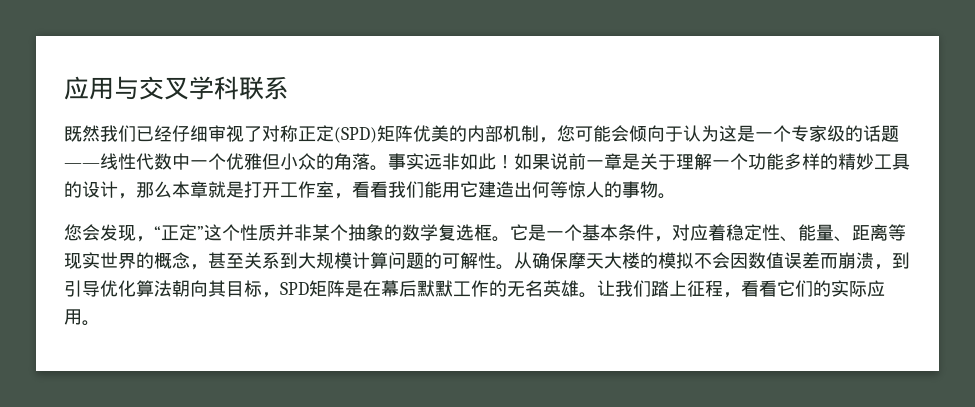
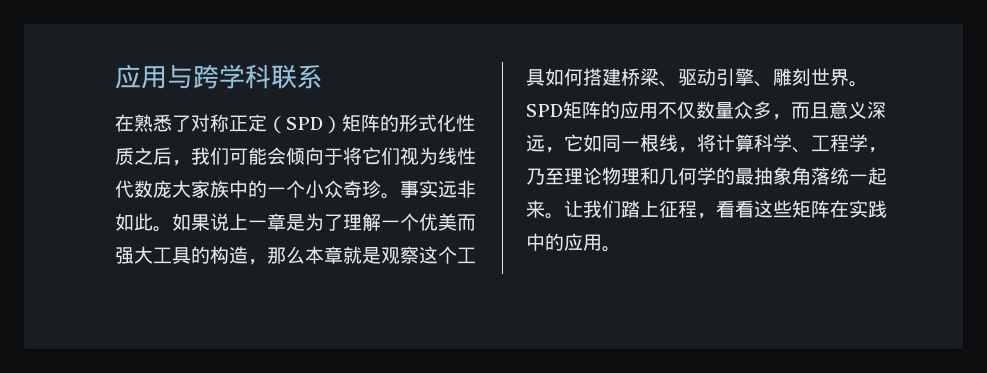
- 应用与交叉学科联系
+ 应用与跨学科联系
- 既然我们已经仔细审视了对称正定(SPD)矩阵优美的内部机制，您可能会倾向于认为这是一个专家级的话题——线性代数中一个优雅但小众的角落。事实远非如此！如果说前一章是关于理解一个功能多样的精妙工具的设计，那么本章就是打开工作室，看看我们能用它建造出何等惊人的事物。
- 您会发现，“正定”这个性质并非某个抽象的数学复选框。它是一个基本条件，对应着稳定性、能量、距离等现实世界的概念，甚至关系到大规模计算问题的可解性。从确保摩天大楼的模拟不会因数值误差而崩溃，到引导优化算法朝向其目标，SPD矩阵是在幕后默默工作的无名英雄。
+ 在熟悉了对称正定（SPD）矩阵的形式化性质之后，我们可能会倾向于将它们视为线性代数庞大家族中的一个小众奇珍。事实远非如此。如果说上一章是为了理解一个优美而强大工具的构造，那么本章就是观察这个工具如何搭建桥梁、驱动引擎、雕刻世界。SPD矩阵的应用不仅数量众多，而且意义深远，它如同一根线，将计算科学、工程学，乃至理论物理和几何学的最抽象角落统一起来。
- 让我们踏上征程，看看它们的实际应用。
+ 让我们踏上征程，看看这些矩阵在实践中的应用。

